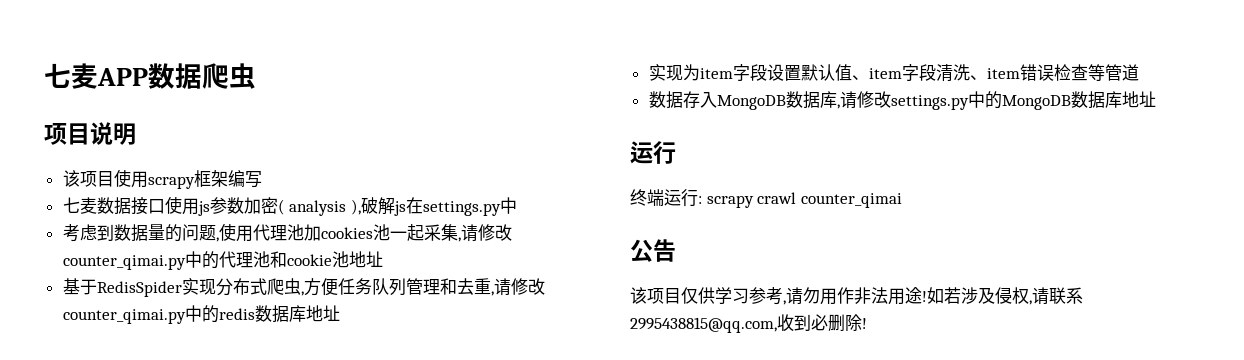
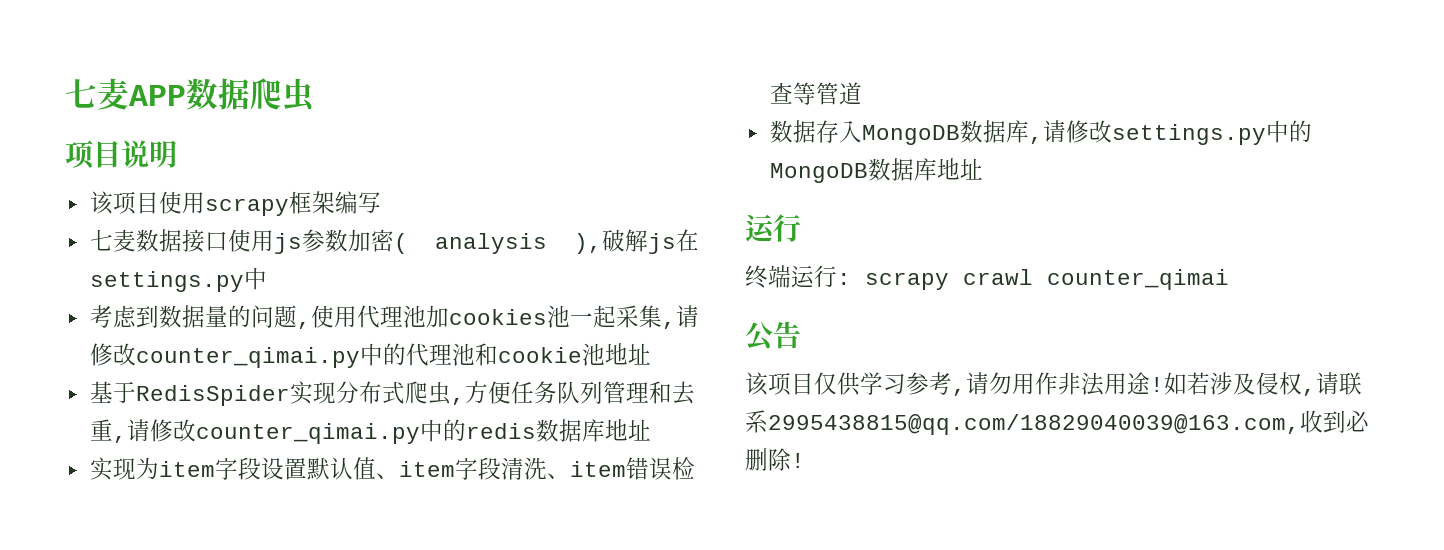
- 如若涉及侵权,请联系2995438815@qq.com,收到必删除!
+ 如若涉及侵权,请联系2995438815@qq.com/18829040039@163.com,收到必删除!

